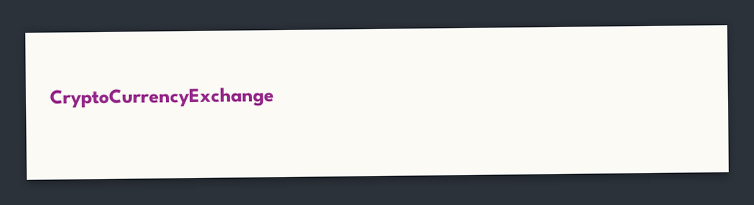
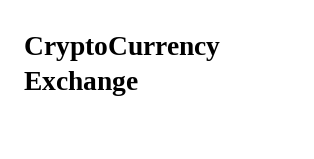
- CryptoCurrencyExchange
+ CryptoCurrency Exchange

